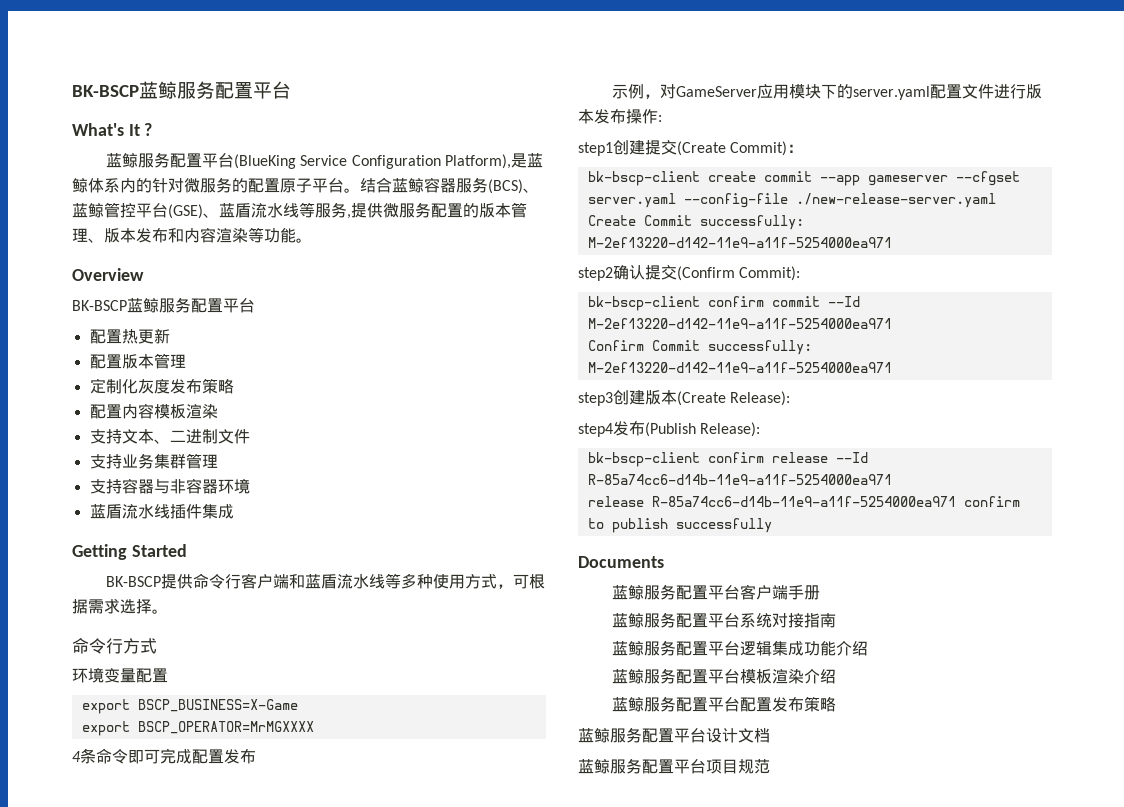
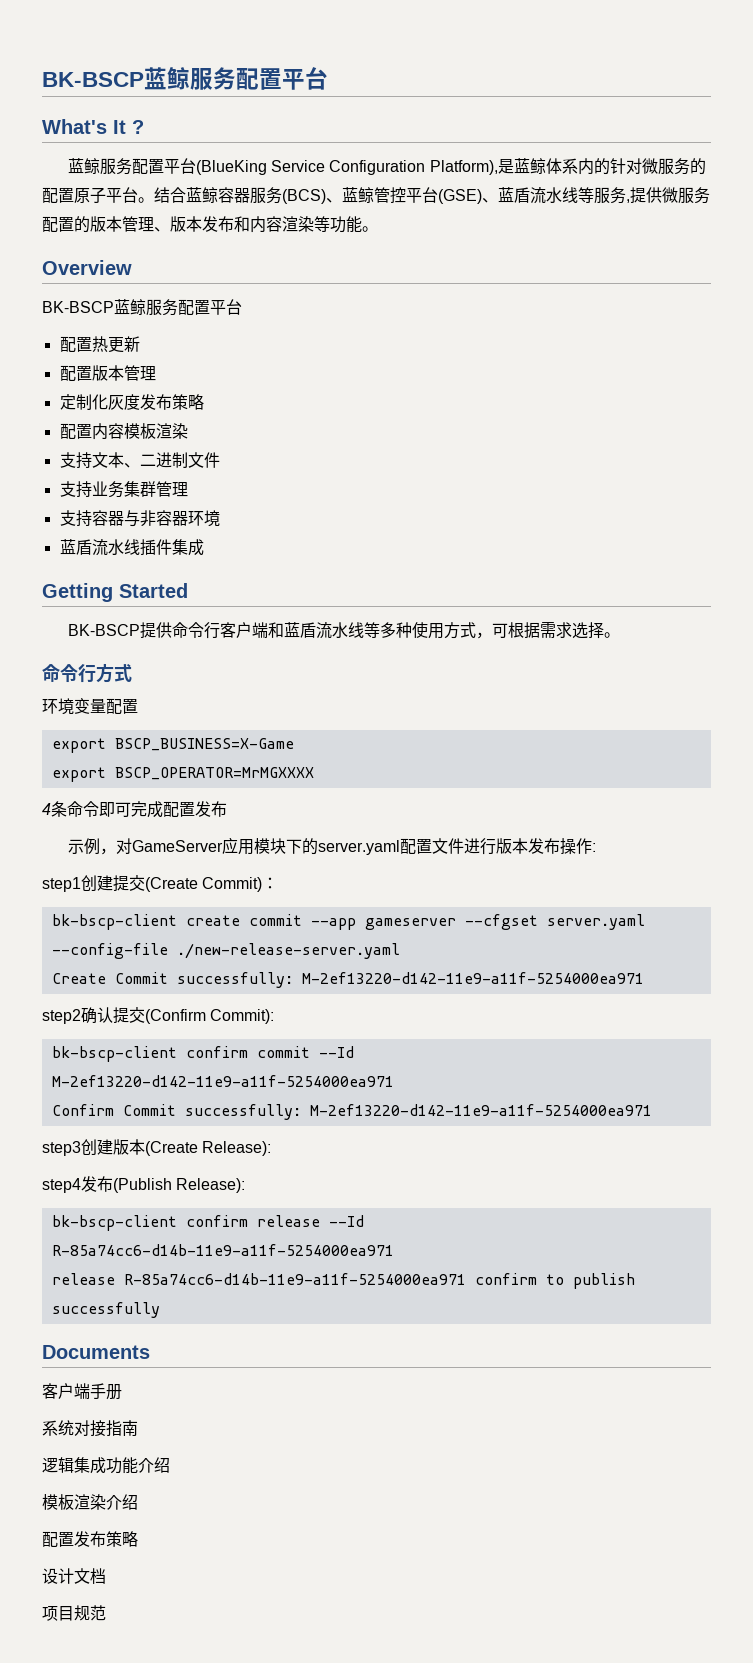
- 蓝鲸服务配置平台客户端手册
+ 客户端手册
- 蓝鲸服务配置平台系统对接指南
+ 系统对接指南
- 蓝鲸服务配置平台逻辑集成功能介绍
+ 逻辑集成功能介绍
- 蓝鲸服务配置平台模板渲染介绍
+ 模板渲染介绍
- 蓝鲸服务配置平台配置发布策略
+ 配置发布策略
- 蓝鲸服务配置平台设计文档
- 蓝鲸服务配置平台项目规范
+ 设计文档
+ 项目规范

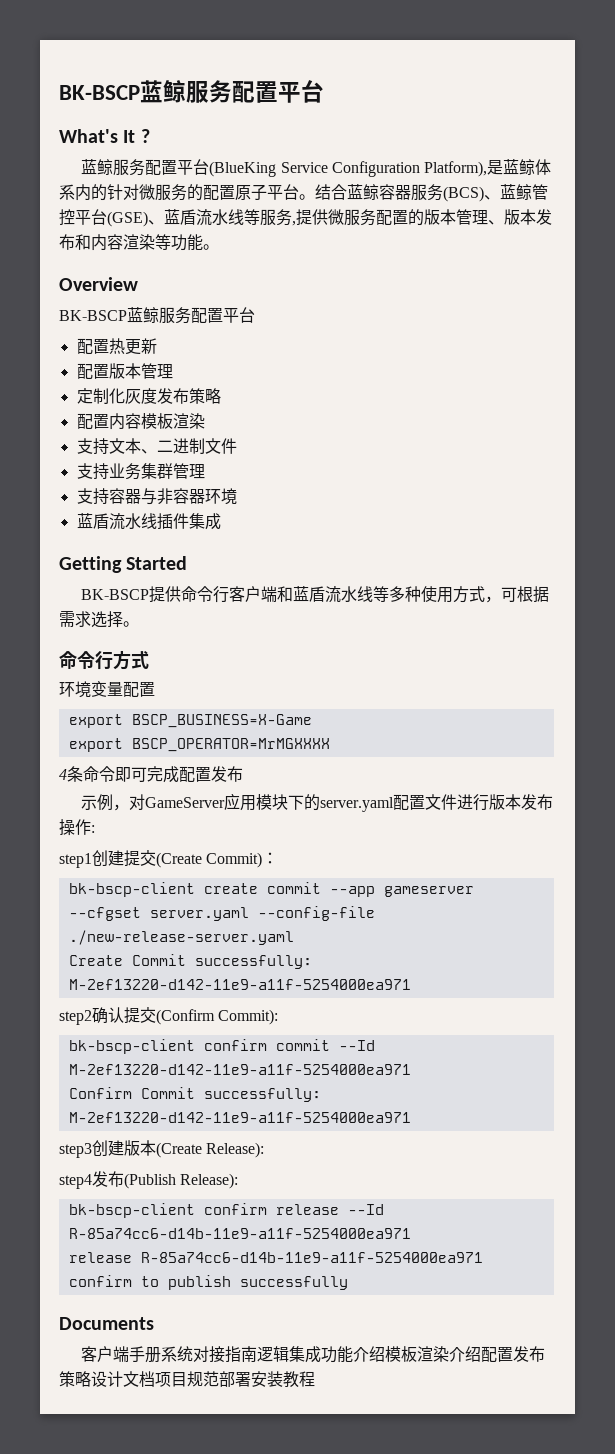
- 客户端手册
- 系统对接指南
- 逻辑集成功能介绍
- 模板渲染介绍
- 配置发布策略
- 设计文档
- 项目规范
+ 客户端手册系统对接指南逻辑集成功能介绍模板渲染介绍配置发布策略设计文档项目规范部署安装教程

